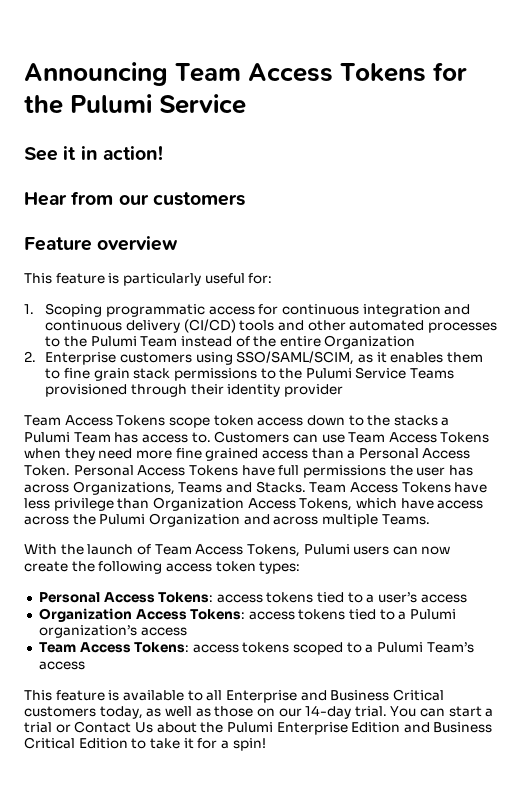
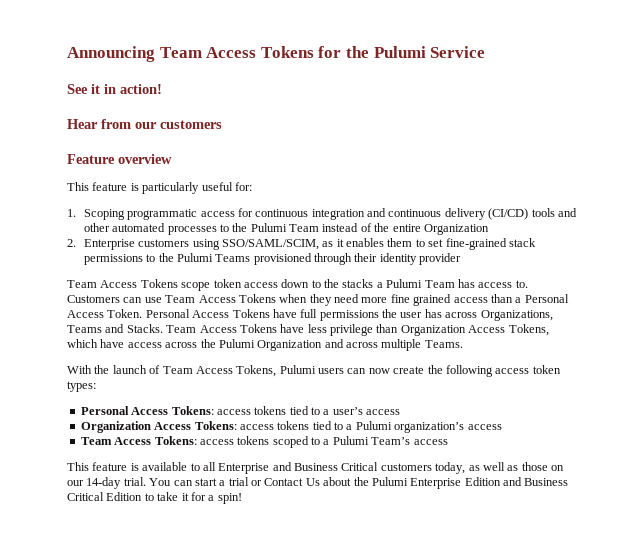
- 2. Enterprise customers using SSO/SAML/SCIM, as it enables them to fine grain stack permissions to the Pulumi Service Teams provisioned through their identity provider
+ 2. Enterprise customers using SSO/SAML/SCIM, as it enables them to set fine-grained stack permissions to the Pulumi Teams provisioned through their identity provider

